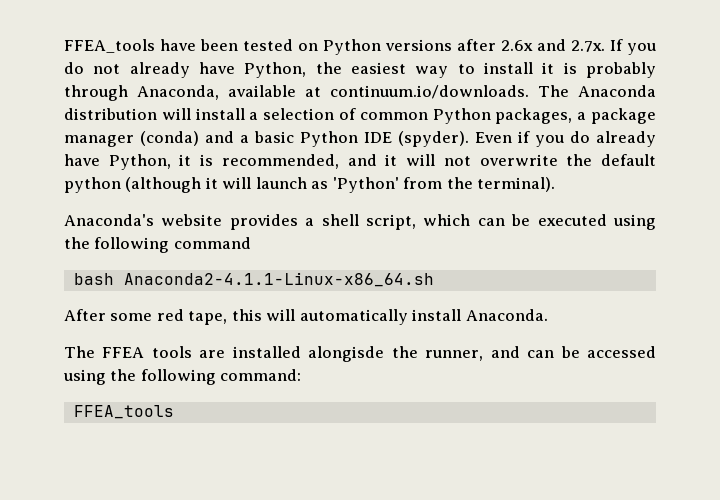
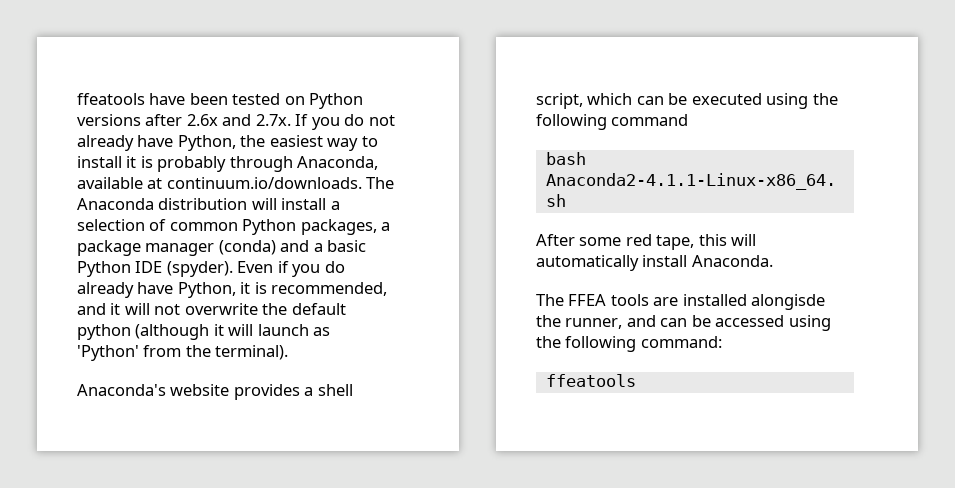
- FFEA_tools have been tested on Python versions after 2.6x and 2.7x. If you do not already have Python, the easiest way to install it is probably through Anaconda, available at continuum.io/downloads. The Anaconda distribution will install a selection of common Python packages, a package manager (conda) and a basic Python IDE (spyder).
+ ffeatools have been tested on Python versions after 2.6x and 2.7x. If you do not already have Python, the easiest way to install it is probably through Anaconda, available at continuum.io/downloads. The Anaconda distribution will install a selection of common Python packages, a package manager (conda) and a basic Python IDE (spyder).
  The FFEA tools are installed alongisde the runner, and can be accessed using the following command:
- FFEA_tools
+ ffeatools

